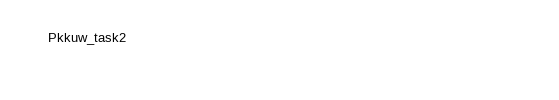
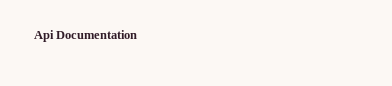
- Pkkuw_task2
+ Api Documentation

